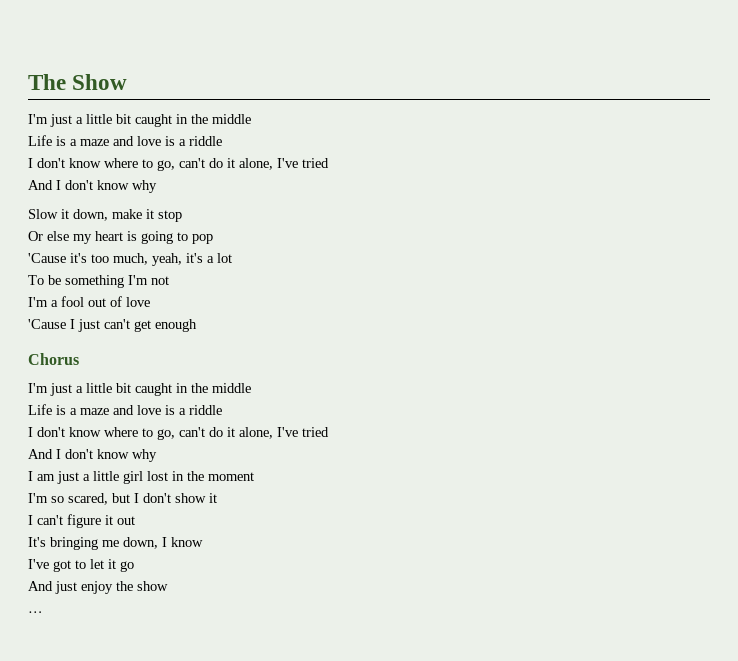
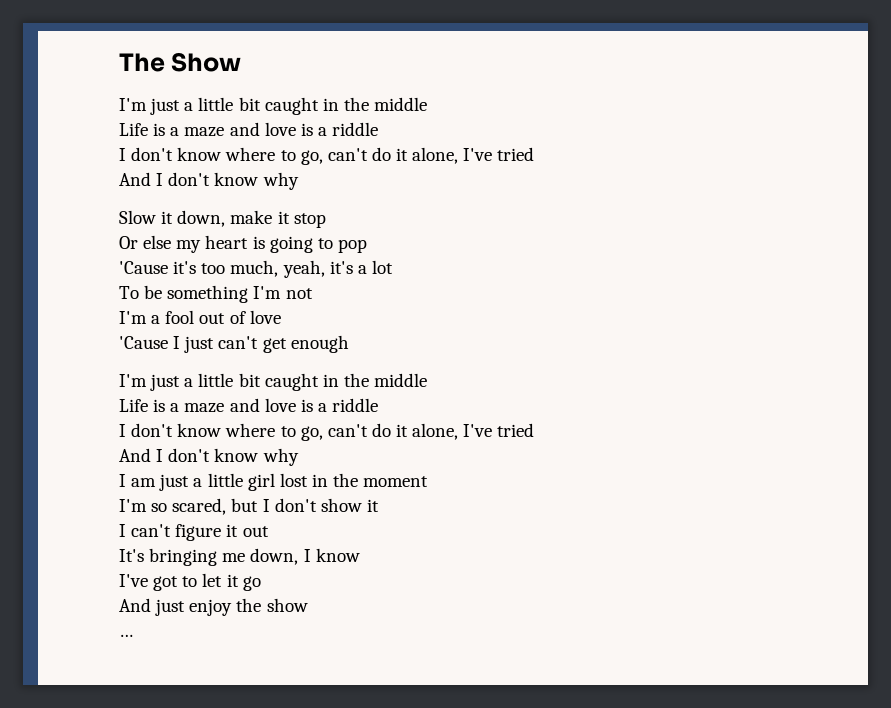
- Chorus

